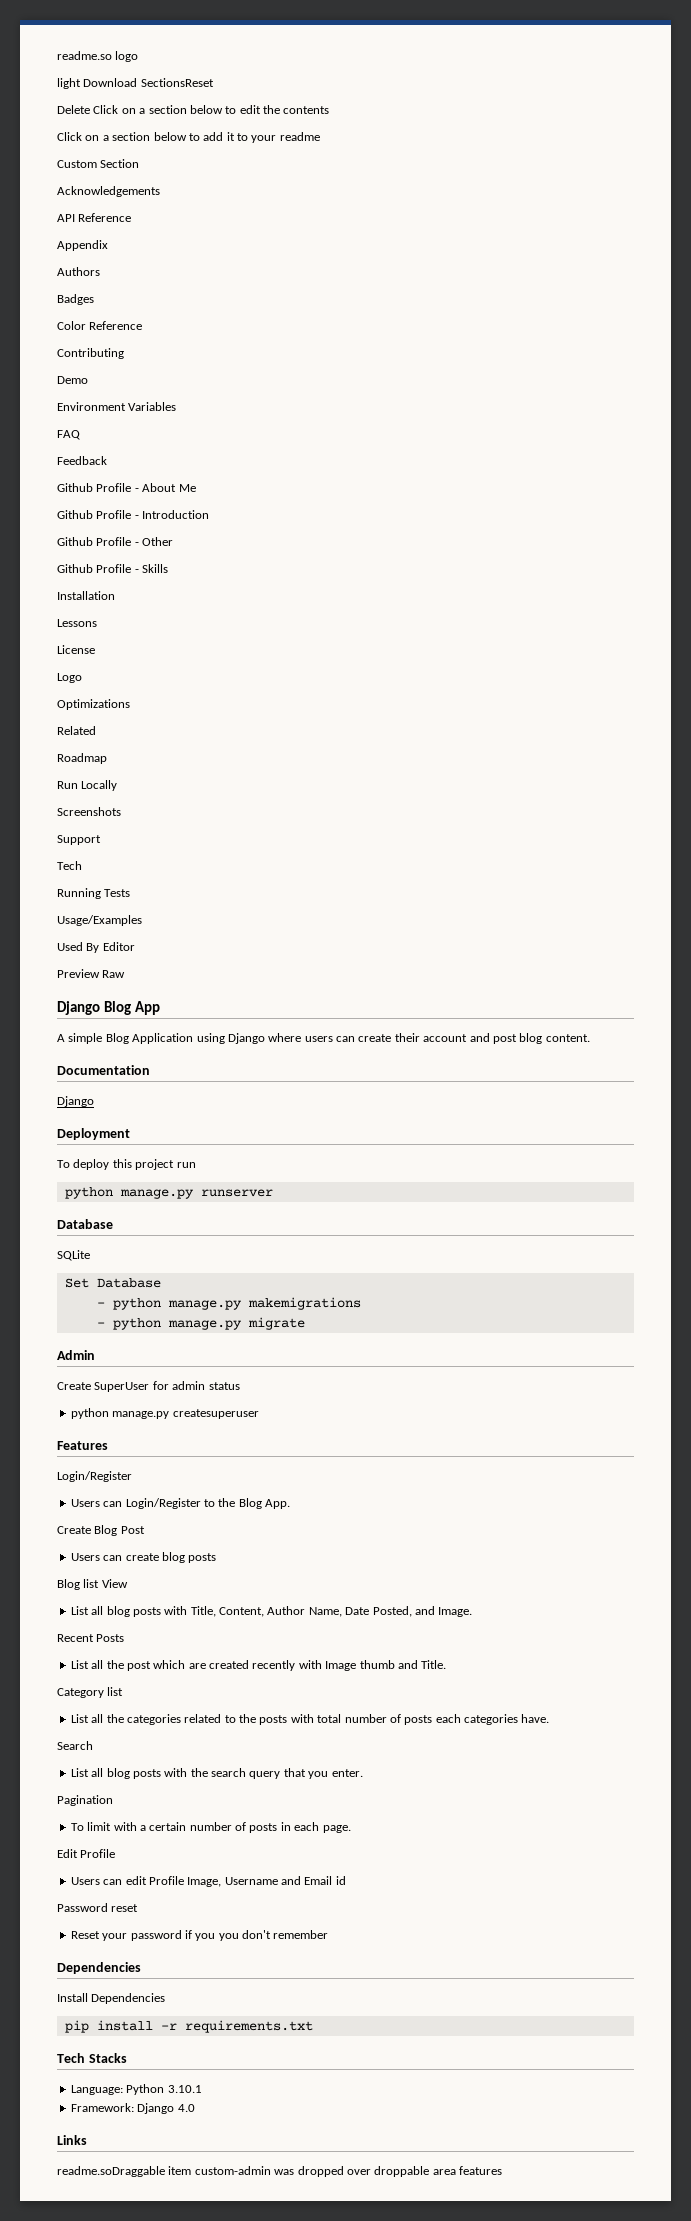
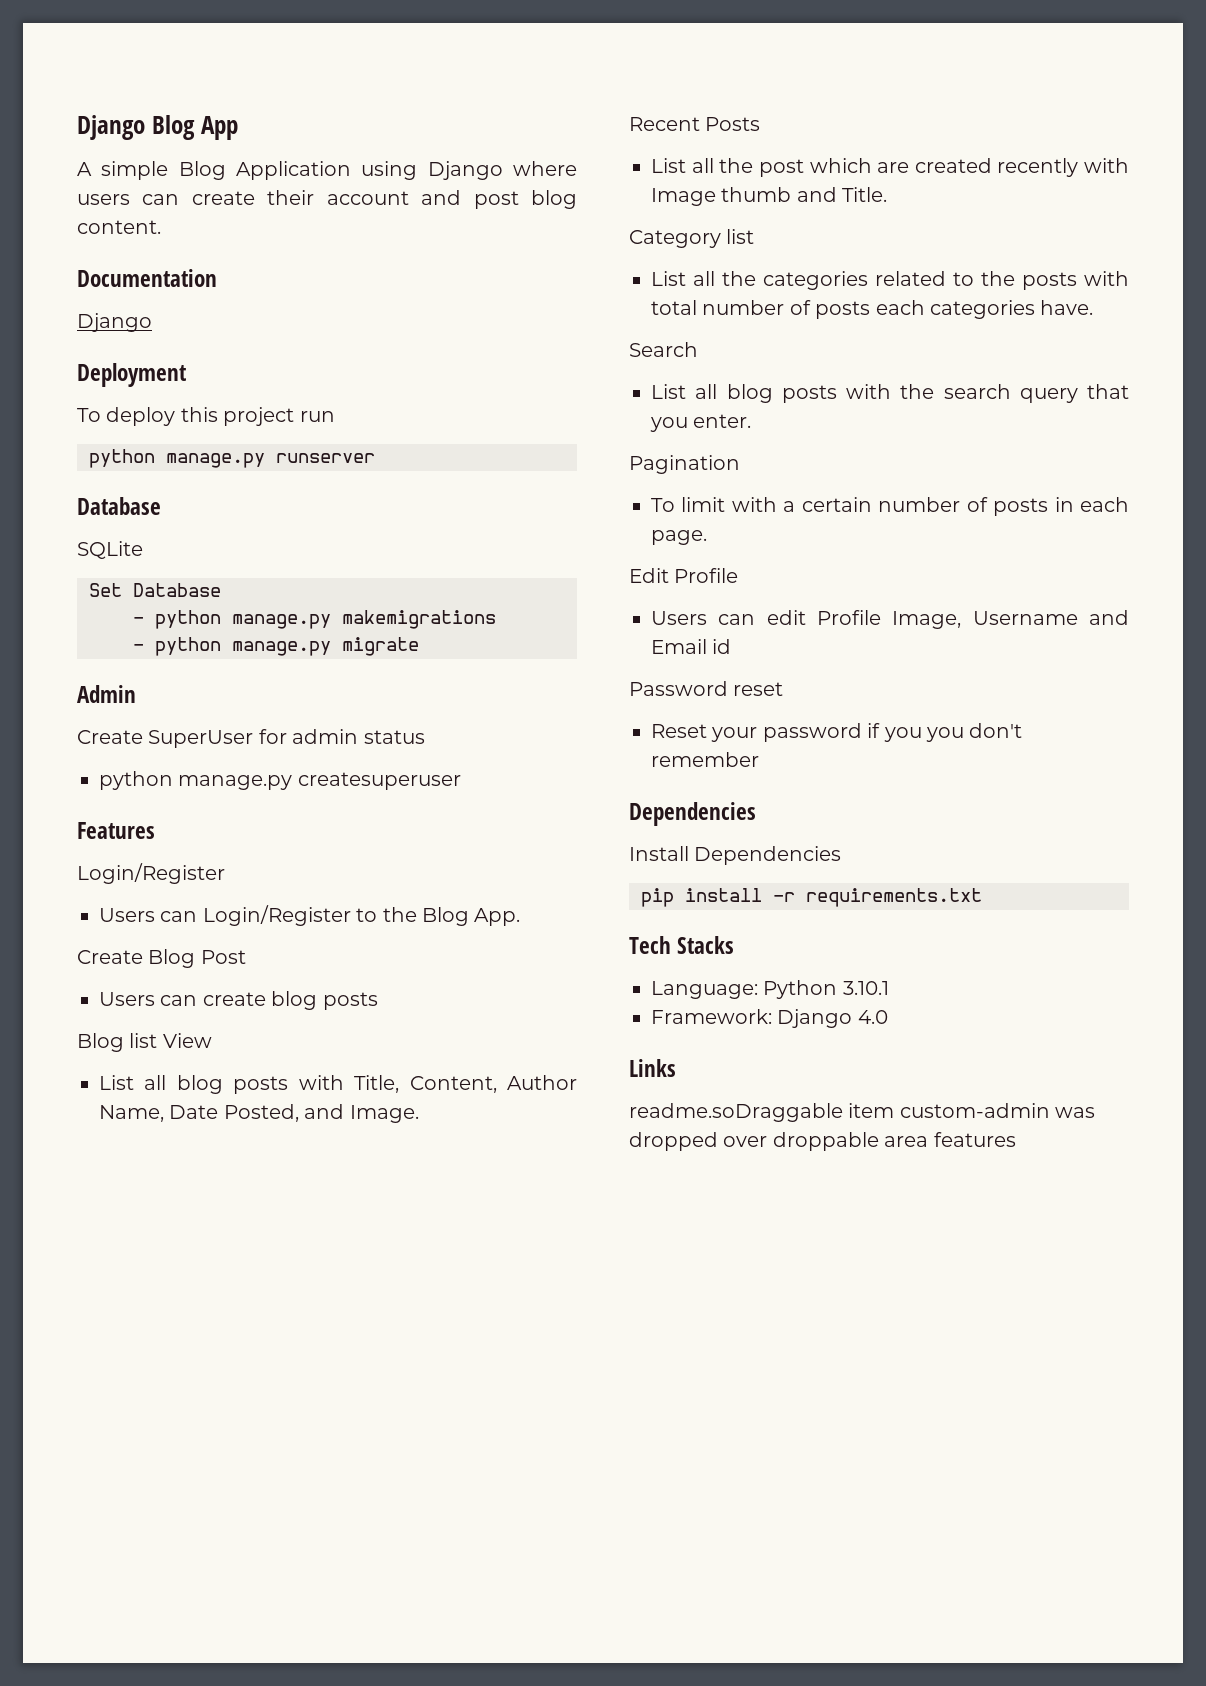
- readme.so logo
- light Download SectionsReset
- Delete Click on a section below to edit the contents
- Click on a section below to add it to your readme
- Custom Section
- Acknowledgements
- API Reference
- Appendix
- Authors
- Badges
- Color Reference
- Contributing
- Demo
- Environment Variables
- FAQ
- Feedback
- Github Profile - About Me
- Github Profile - Introduction
- Github Profile - Other
- Github Profile - Skills
- Installation
- Lessons
- License
- Logo
- Optimizations
- Related
- Roadmap
- Run Locally
- Screenshots
- Support
- Tech
- Running Tests
- Usage/Examples
- Used By Editor
- Preview Raw

